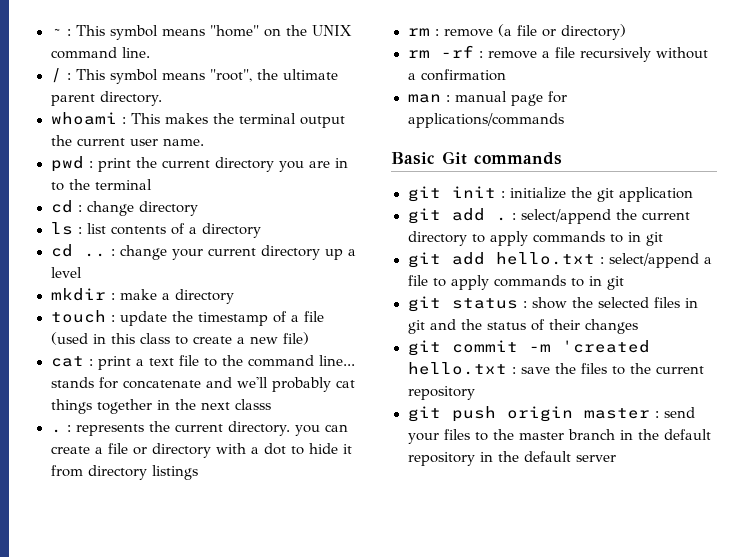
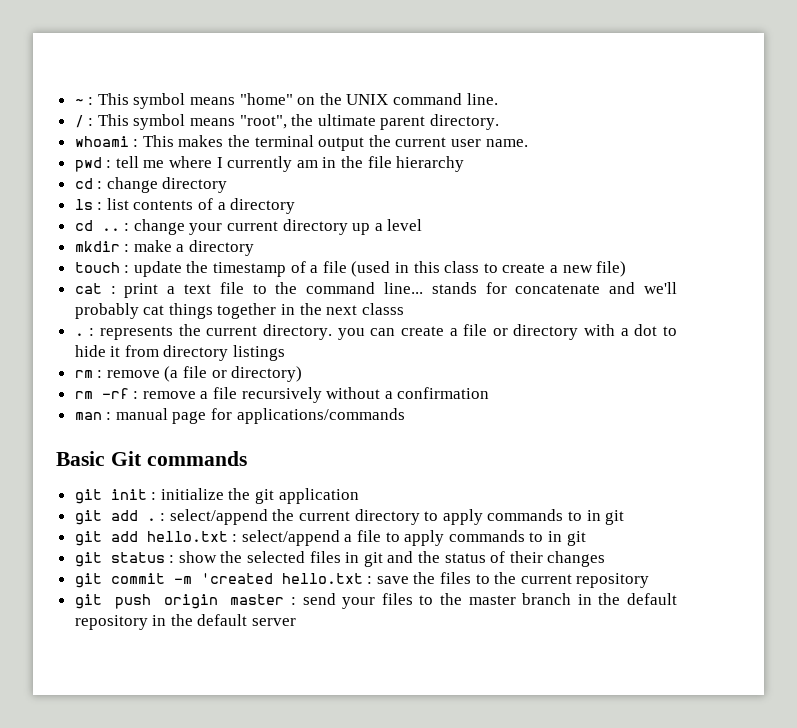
- pwd : print the current directory you are in to the terminal
+ pwd : tell me where I currently am in the file hierarchy

